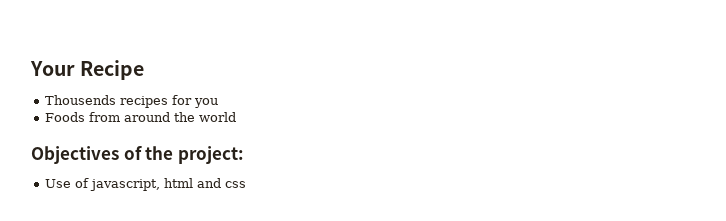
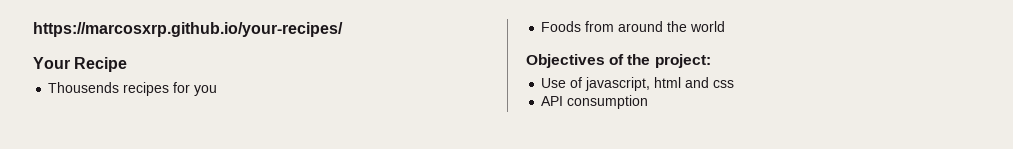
+ https://marcosxrp.github.io/your-recipes/
+ API consumption

